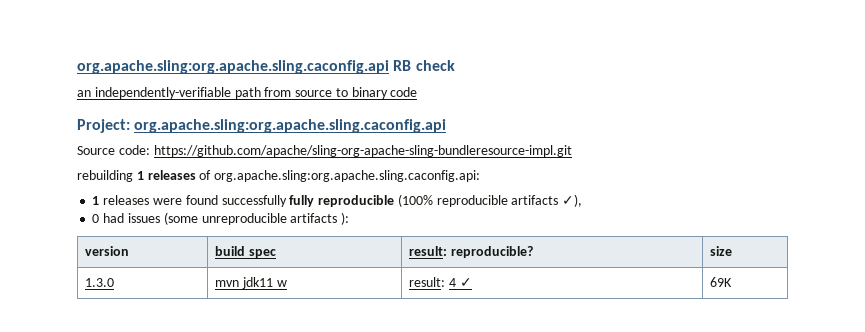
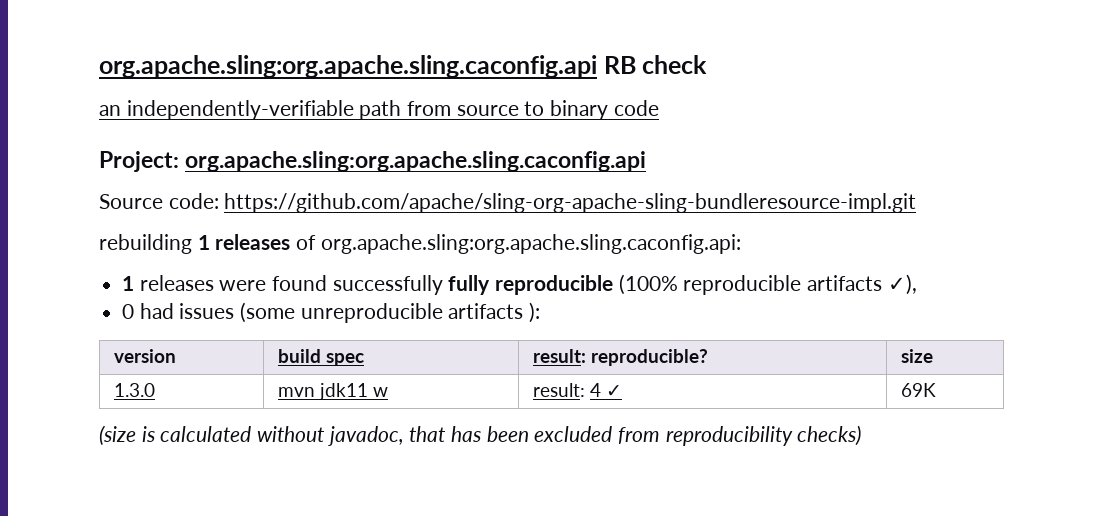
+ (size is calculated without javadoc, that has been excluded from reproducibility checks)

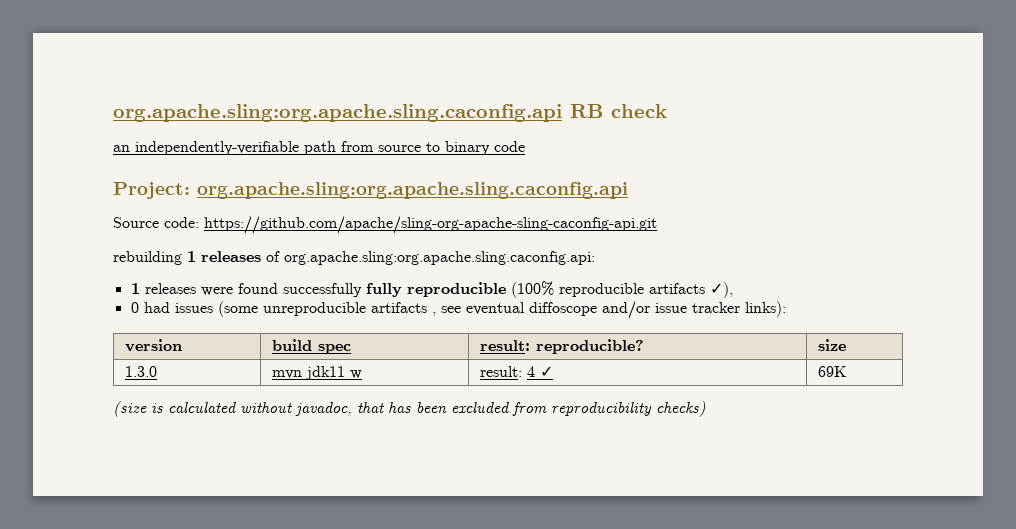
- Source code: https://github.com/apache/sling-org-apache-sling-bundleresource-impl.git
+ Source code: https://github.com/apache/sling-org-apache-sling-caconfig-api.git
- 0 had issues (some unreproducible artifacts ):
+ 0 had issues (some unreproducible artifacts , see eventual diffoscope and/or issue tracker links):

